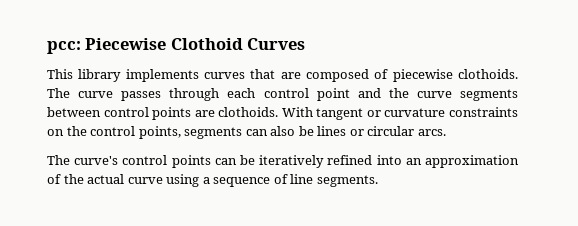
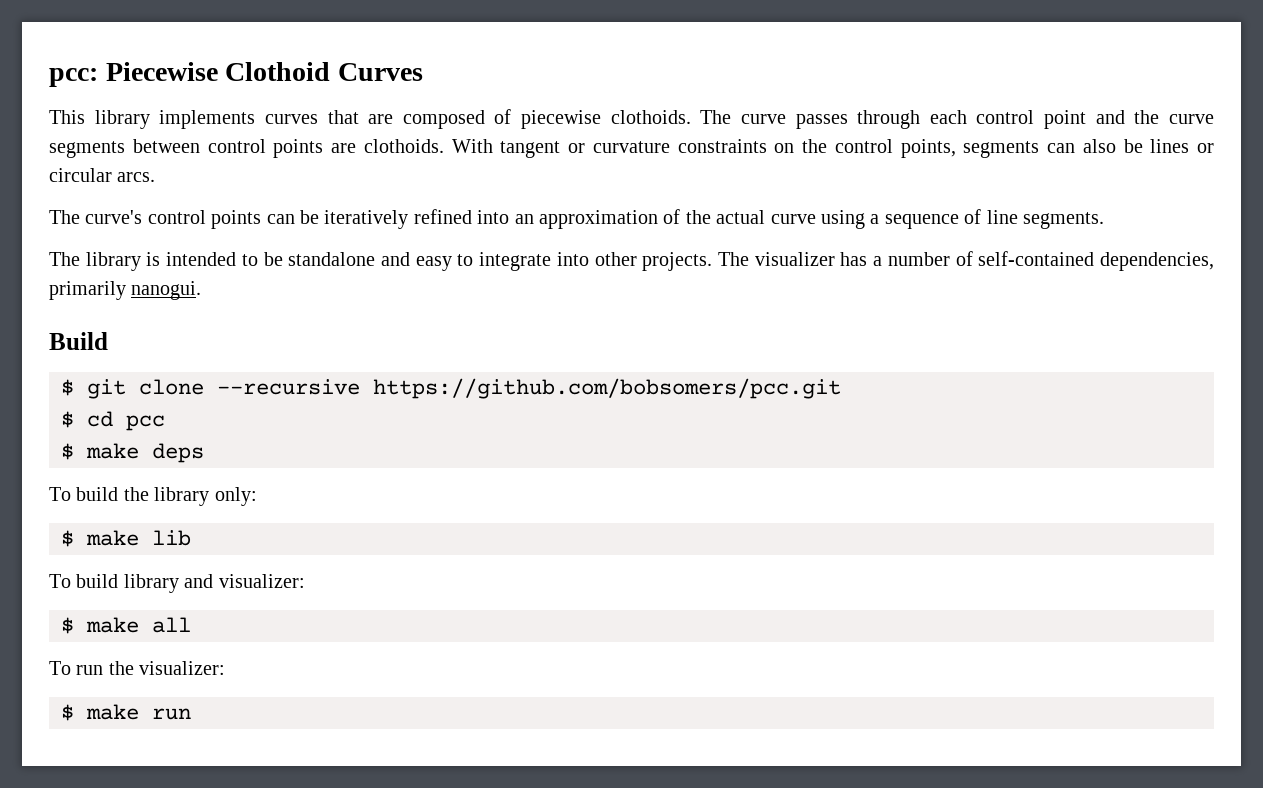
+ The library is intended to be standalone and easy to integrate into other projects. The visualizer has a number of self-contained dependencies, primarily nanogui.
+ Build
+ $ git clone --recursive https://github.com/bobsomers/pcc.git
+ $ cd pcc
+ $ make deps
+ To build the library only:
+ $ make lib
+ To build library and visualizer:
+ $ make all
+ To run the visualizer:
+ $ make run

